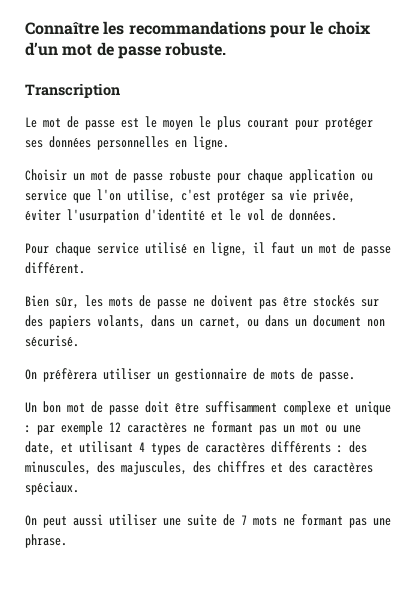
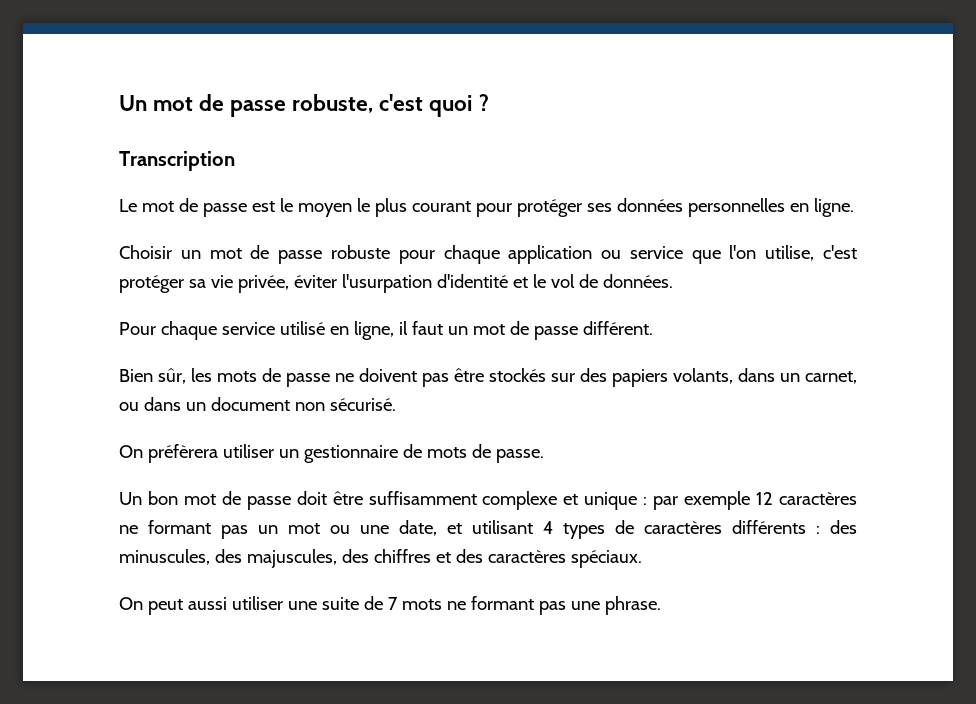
- Connaître les recommandations pour le choix d’un mot de passe robuste.
+ Un mot de passe robuste, c'est quoi ?

